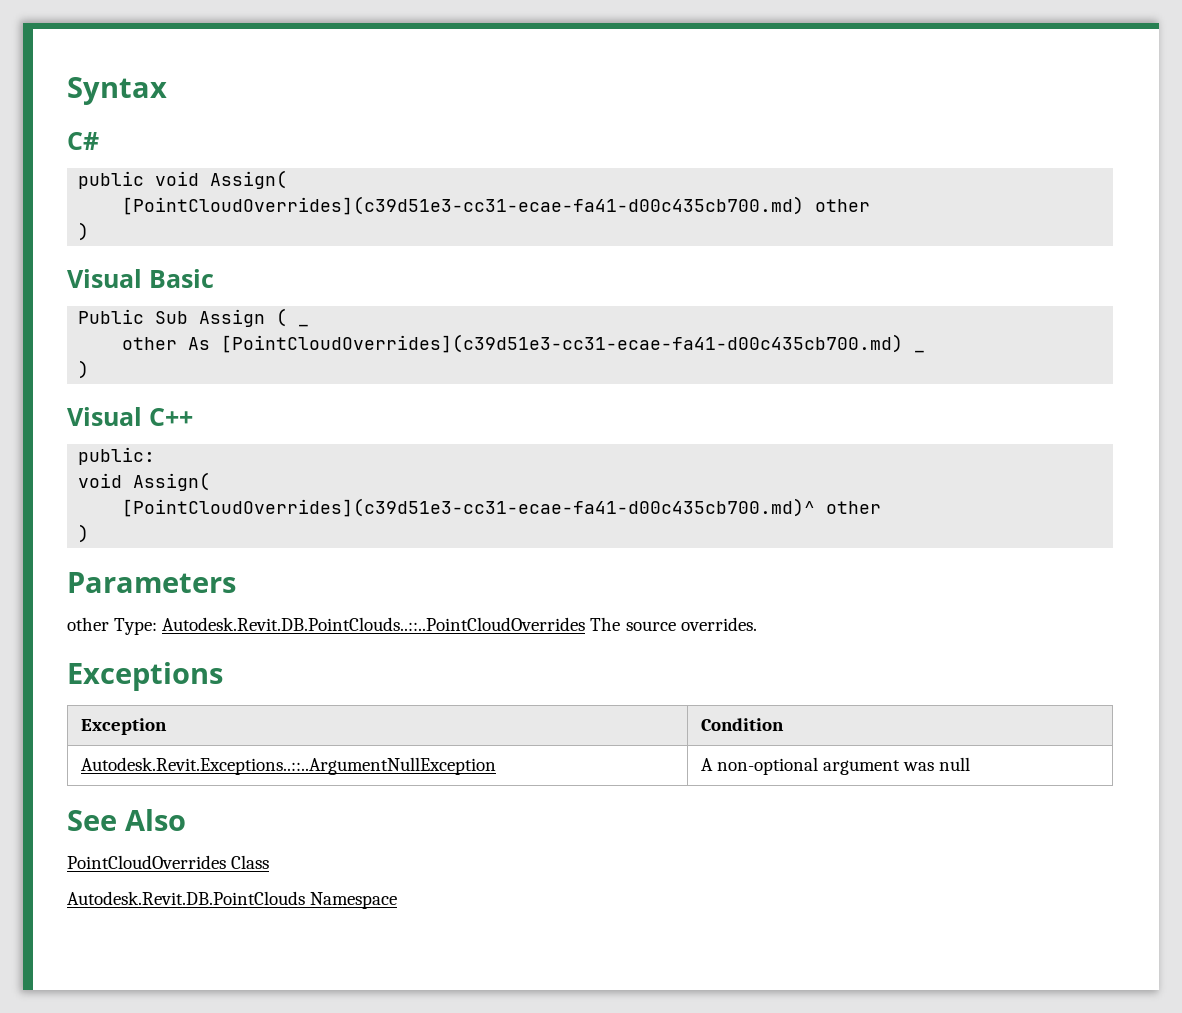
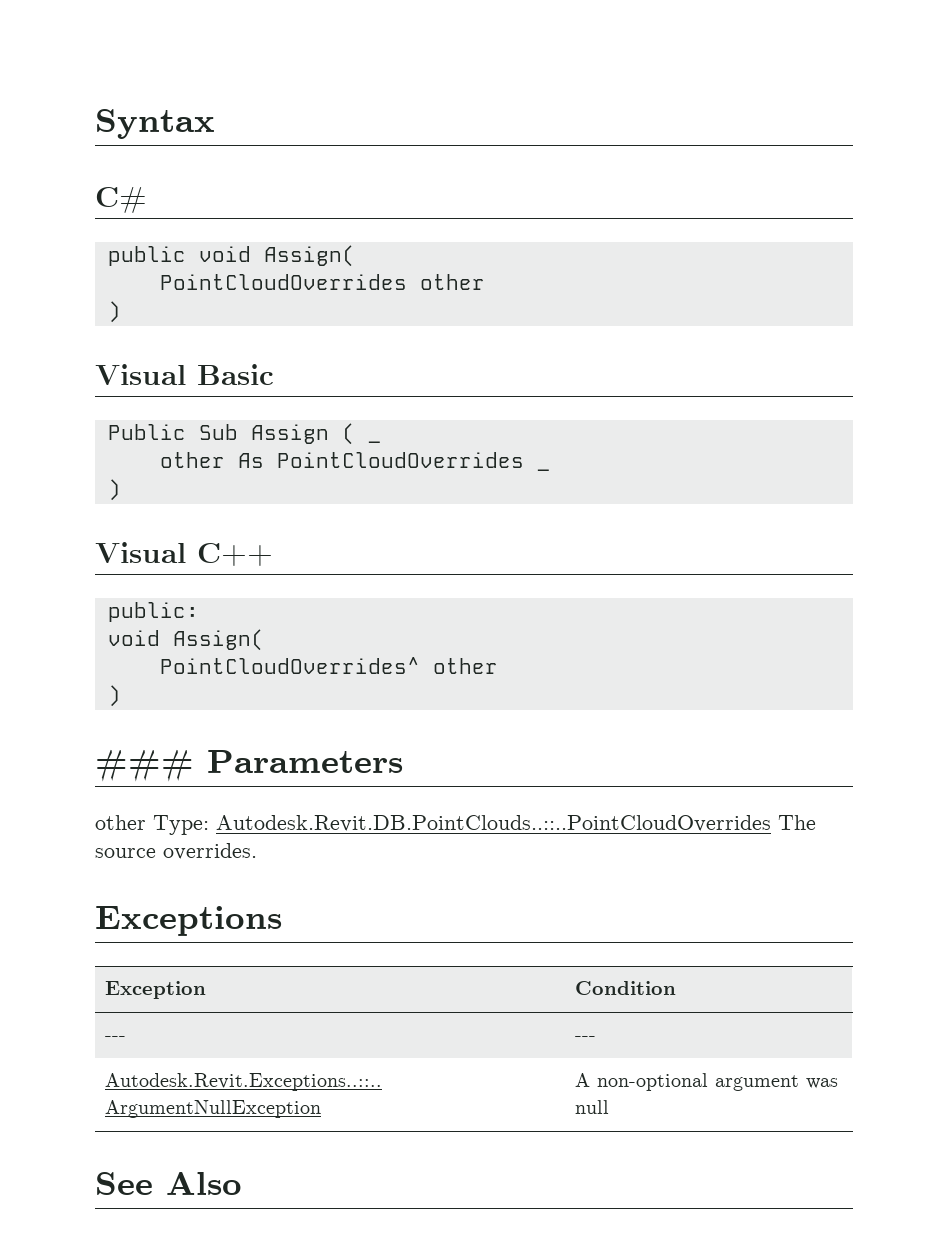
- [PointCloudOverrides](c39d51e3-cc31-ecae-fa41-d00c435cb700.md) other
+ PointCloudOverrides other
- other As [PointCloudOverrides](c39d51e3-cc31-ecae-fa41-d00c435cb700.md) _
+ other As PointCloudOverrides _
- [PointCloudOverrides](c39d51e3-cc31-ecae-fa41-d00c435cb700.md)^ other
+ PointCloudOverrides^ other
  )
- Parameters
+ ### Parameters
+ --- | ---
- PointCloudOverrides Class
- Autodesk.Revit.DB.PointClouds Namespace

